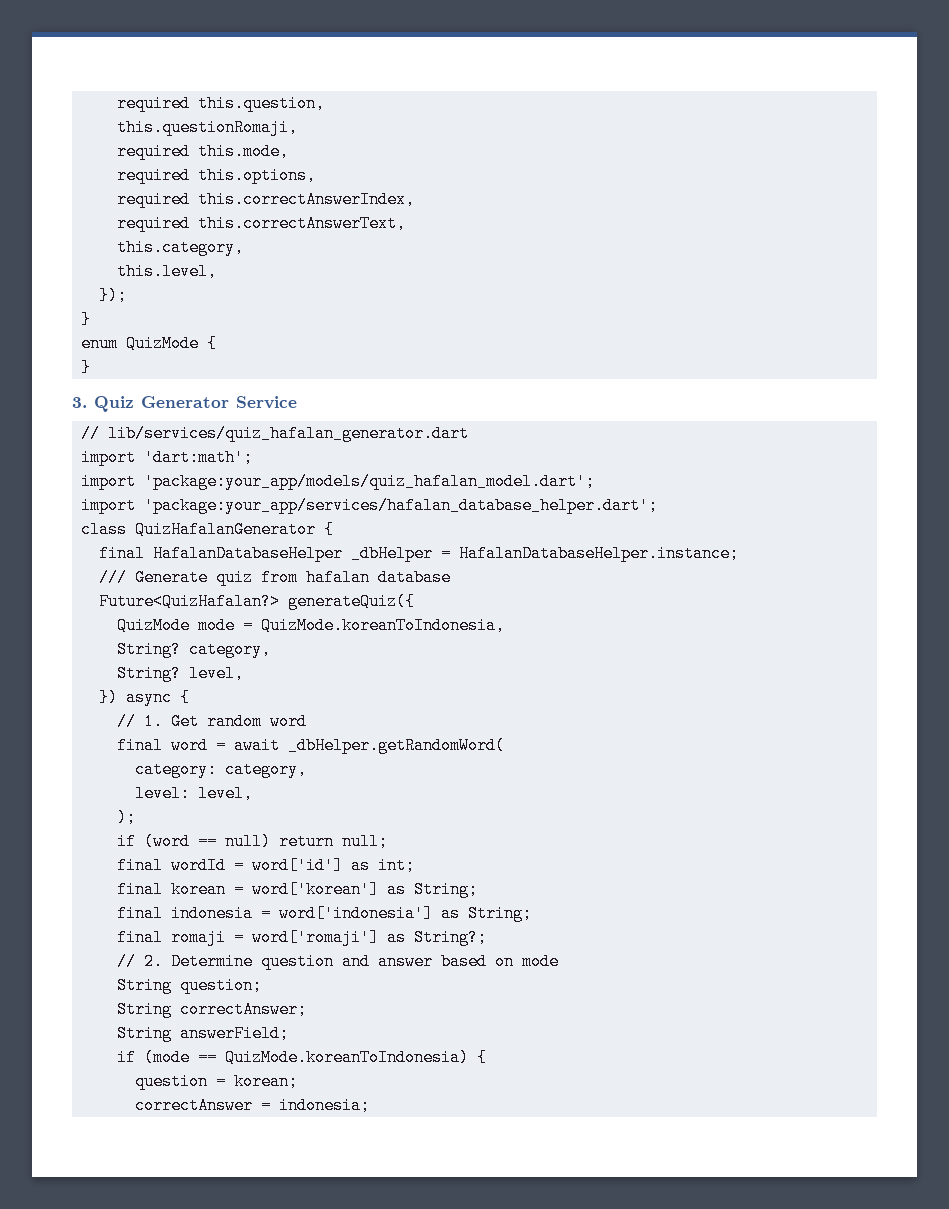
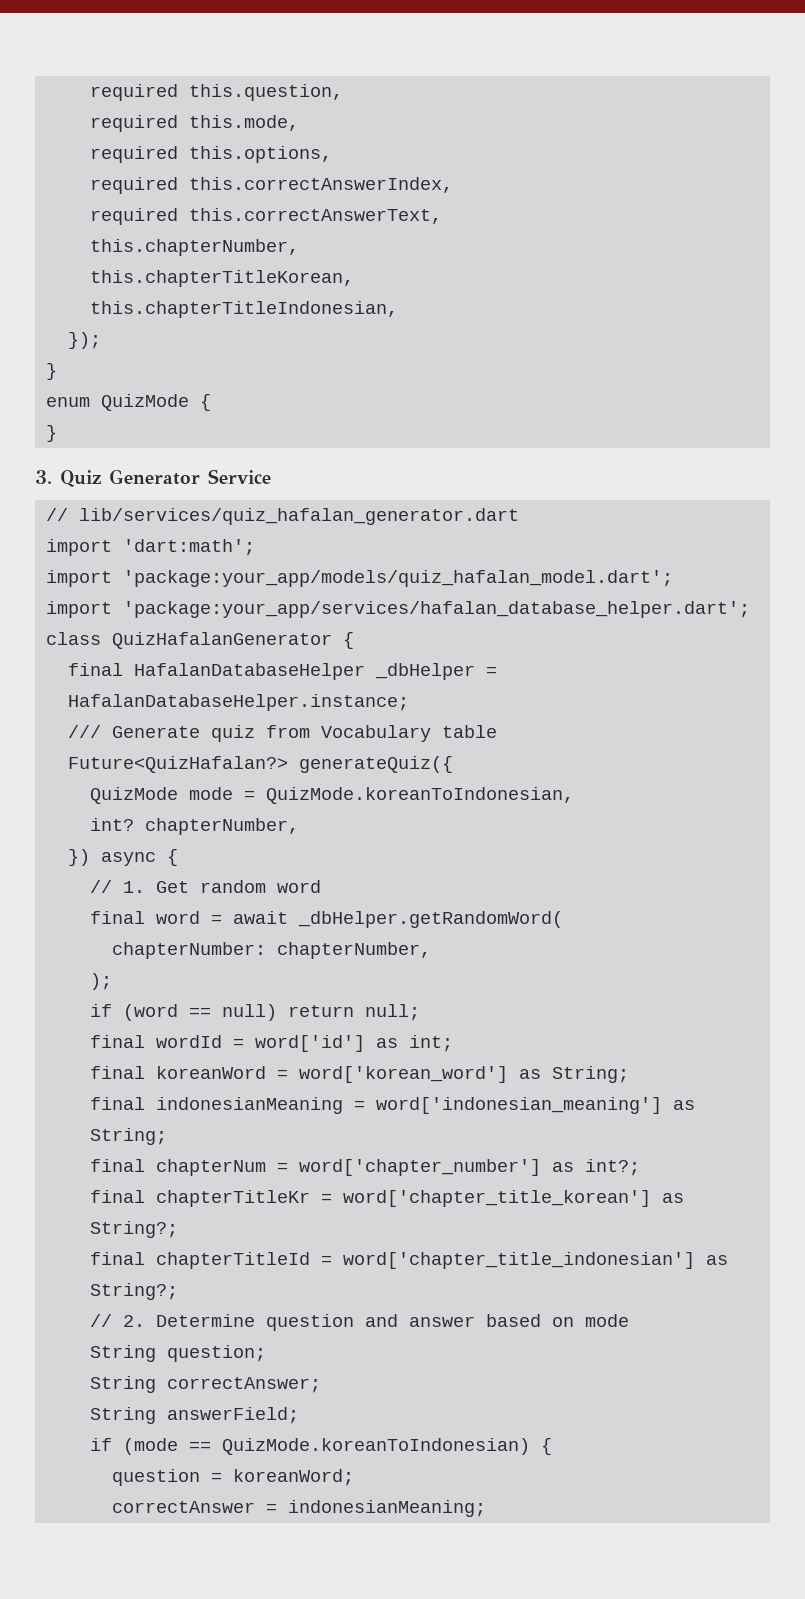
- this.questionRomaji,
- this.category,
- this.level,
+ this.chapterNumber,
+ this.chapterTitleKorean,
+ this.chapterTitleIndonesian,
- /// Generate quiz from hafalan database
+ /// Generate quiz from Vocabulary table
- QuizMode mode = QuizMode.koreanToIndonesia,
- String? category,
- String? level,
+ QuizMode mode = QuizMode.koreanToIndonesian,
+ int? chapterNumber,
- category: category,
- level: level,
+ chapterNumber: chapterNumber,
- final korean = word['korean'] as String;
- final indonesia = word['indonesia'] as String;
- final romaji = word['romaji'] as String?;
+ final koreanWord = word['korean_word'] as String;
+ final indonesianMeaning = word['indonesian_meaning'] as String;
+ final chapterNum = word['chapter_number'] as int?;
+ final chapterTitleKr = word['chapter_title_korean'] as String?;
+ final chapterTitleId = word['chapter_title_indonesian'] as String?;
- if (mode == QuizMode.koreanToIndonesia) {
+ if (mode == QuizMode.koreanToIndonesian) {
- question = korean;
+ question = koreanWord;
- correctAnswer = indonesia;
+ correctAnswer = indonesianMeaning;

